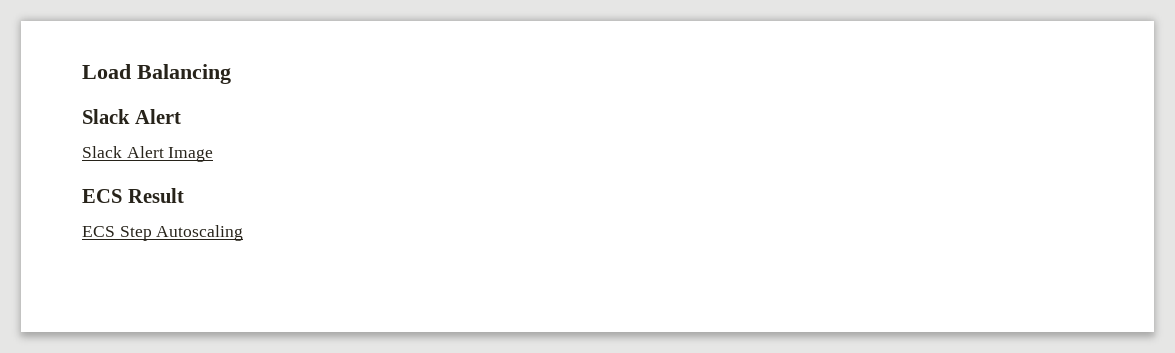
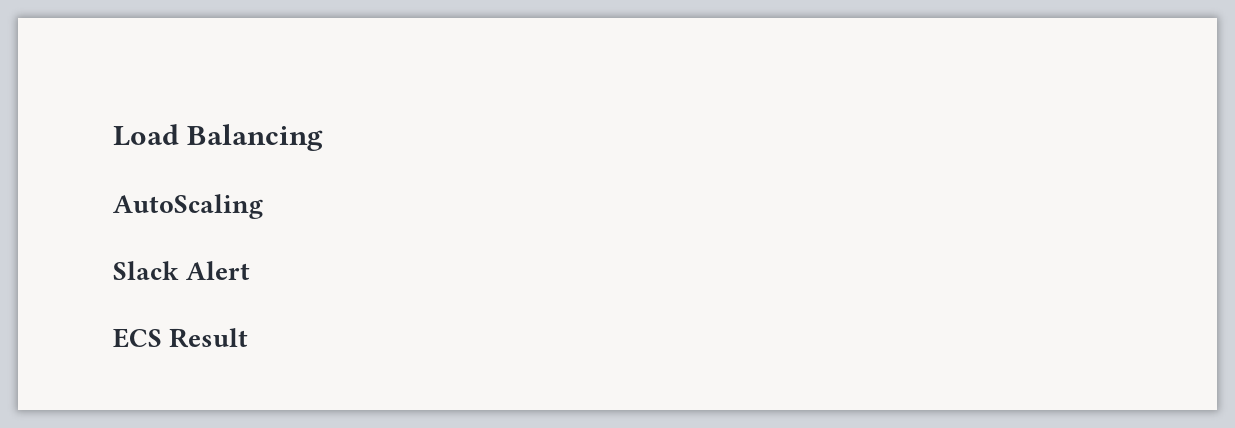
  Load Balancing
+ AutoScaling
  Slack Alert
- Slack Alert Image
- ECS Step Autoscaling

